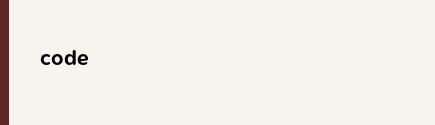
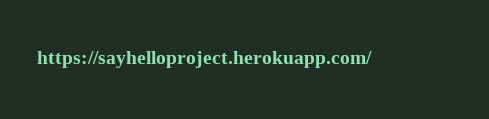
- code
+ https://sayhelloproject.herokuapp.com/

